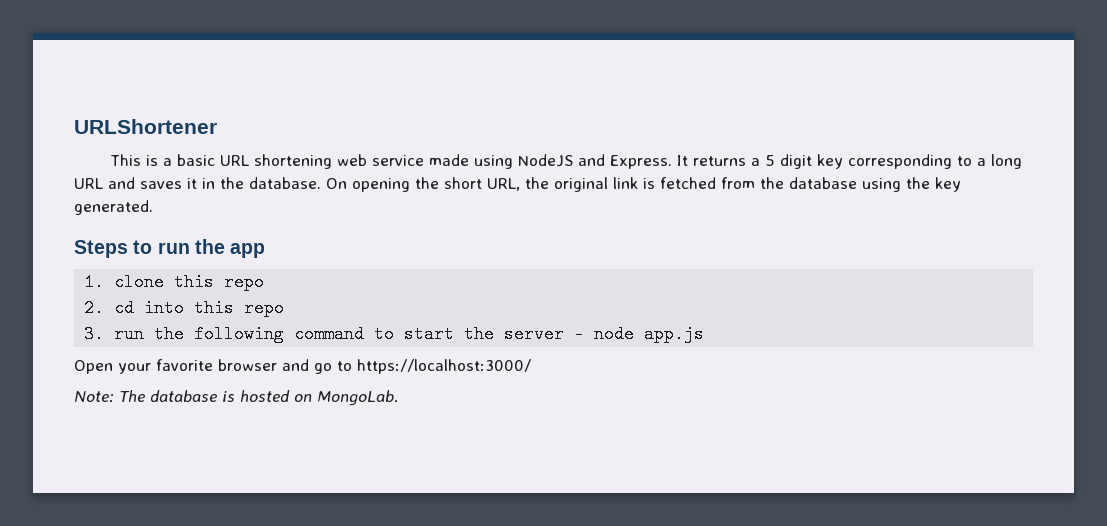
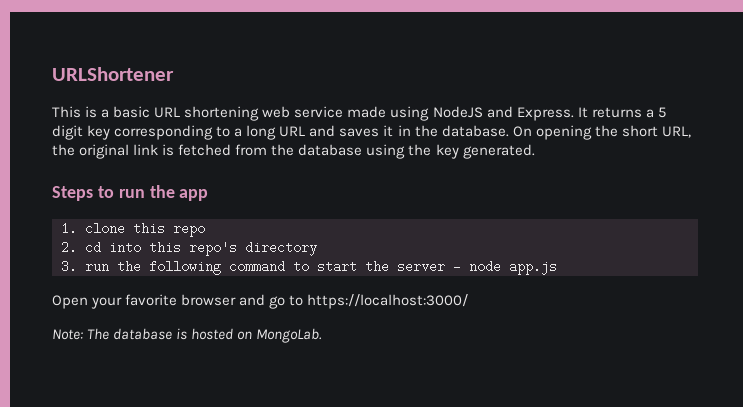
- 2. cd into this repo
+ 2. cd into this repo's directory

